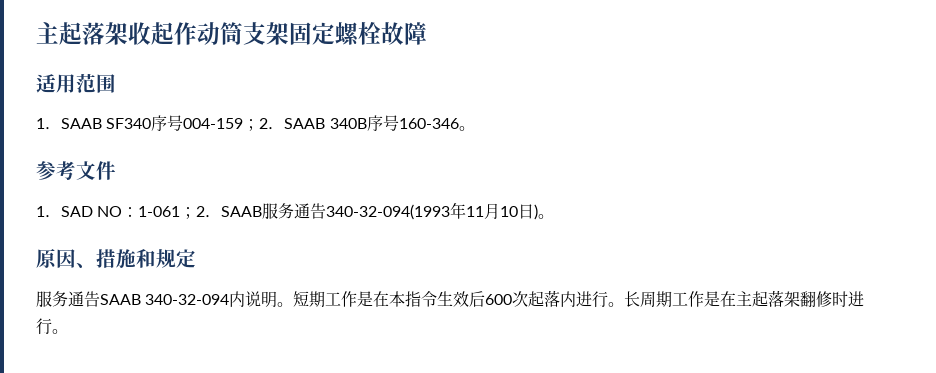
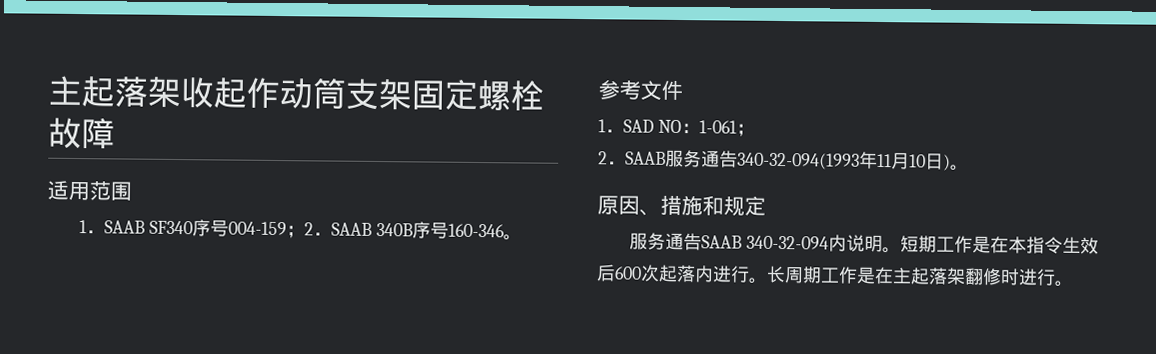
- 1．SAD NO：1-061；2．SAAB服务通告340-32-094(1993年11月10日)。
+ 1．SAD NO：1-061；
+ 2．SAAB服务通告340-32-094(1993年11月10日)。

